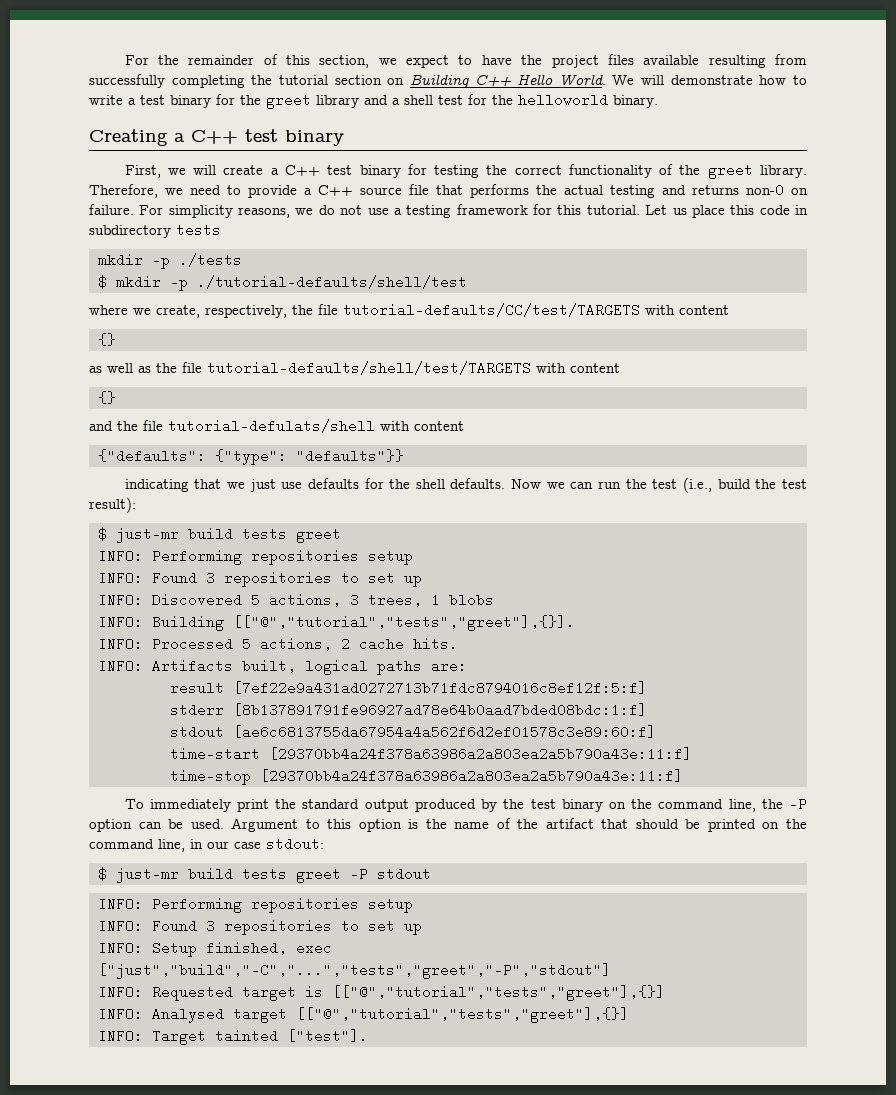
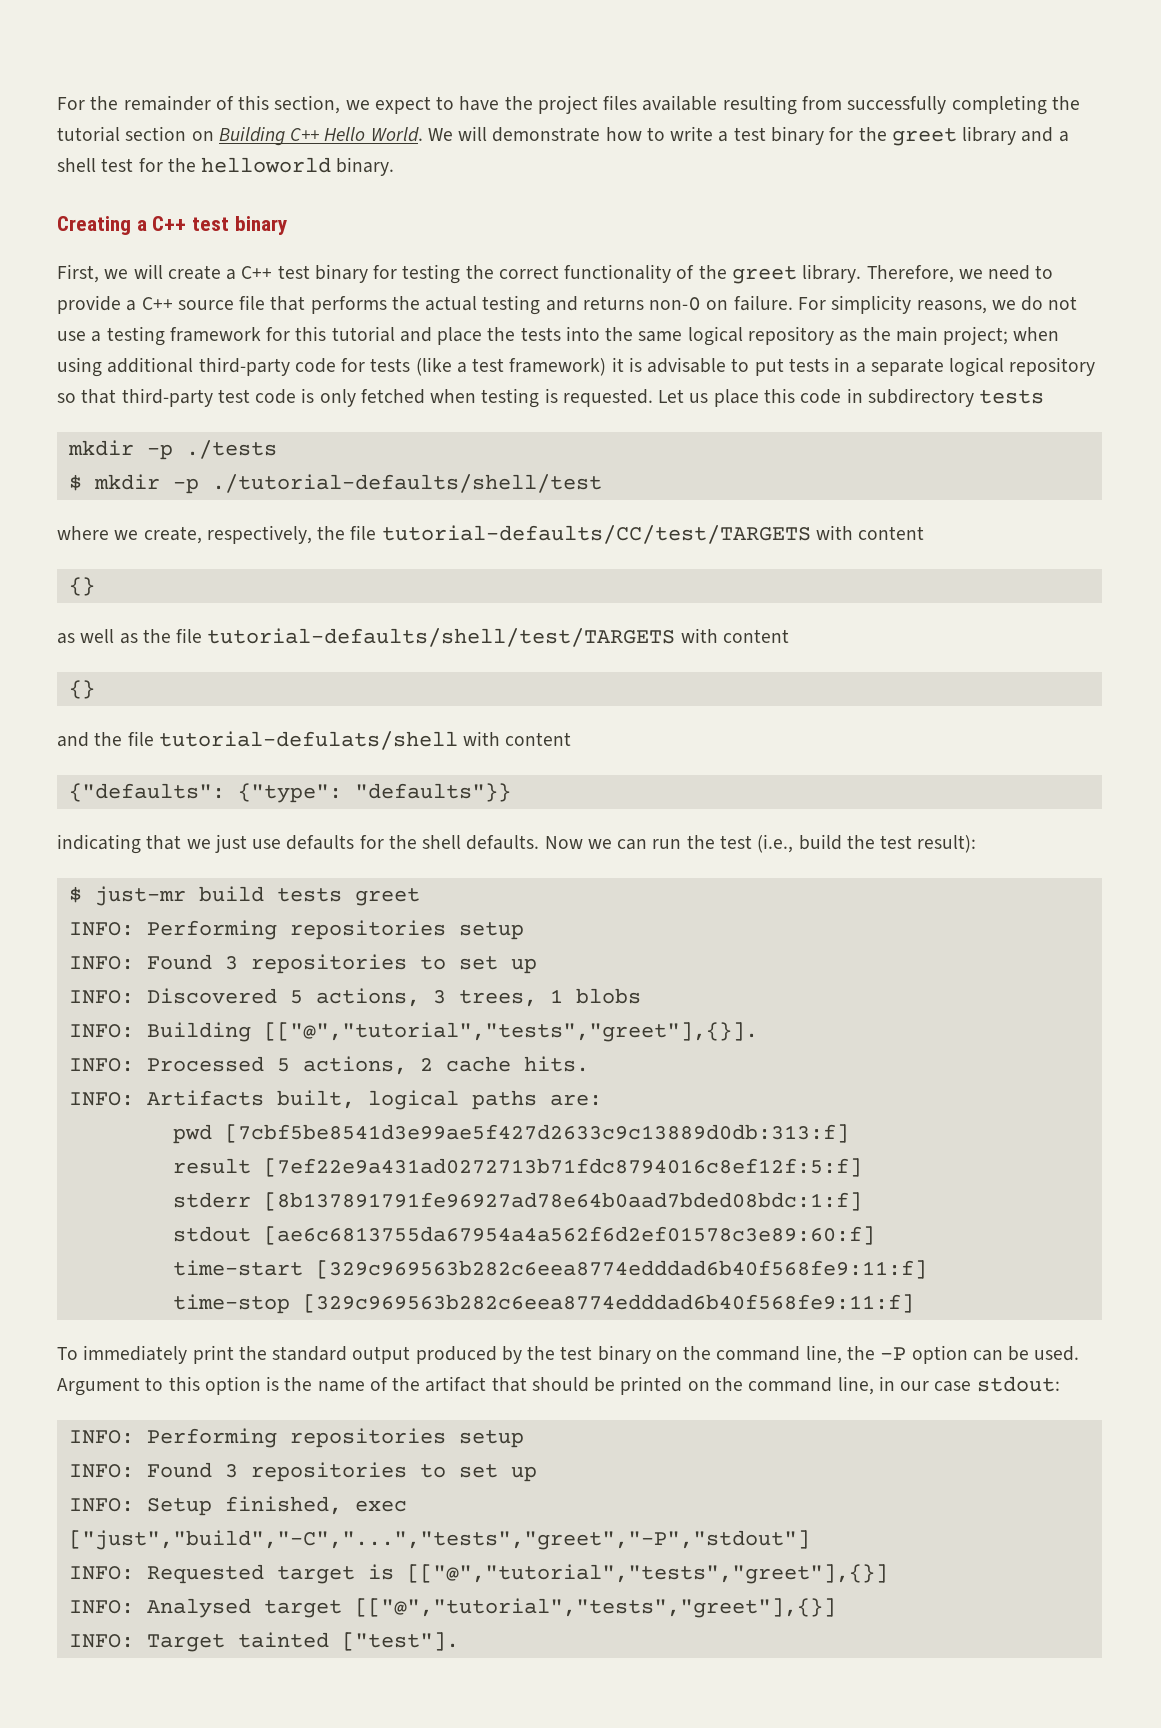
- For simplicity reasons, we do not use a testing framework for this tutorial.
+ For simplicity reasons, we do not use a testing framework for this tutorial and place the tests into the same logical repository as the main project; when using additional third-party code for tests (like a test framework) it is advisable to put tests in a separate logical repository so that third-party test code is only fetched when testing is requested.
+ pwd [7cbf5be8541d3e99ae5f427d2633c9c13889d0db:313:f]
- time-start [29370bb4a24f378a63986a2a803ea2a5b790a43e:11:f]
+ time-start [329c969563b282c6eea8774edddad6b40f568fe9:11:f]
- time-stop [29370bb4a24f378a63986a2a803ea2a5b790a43e:11:f]
+ time-stop [329c969563b282c6eea8774edddad6b40f568fe9:11:f]
- $ just-mr build tests greet -P stdout

